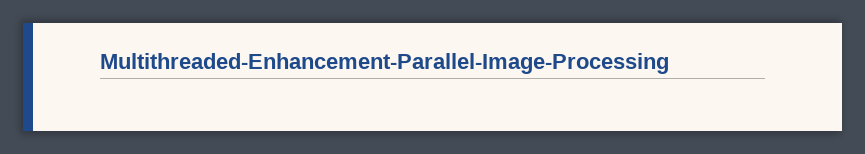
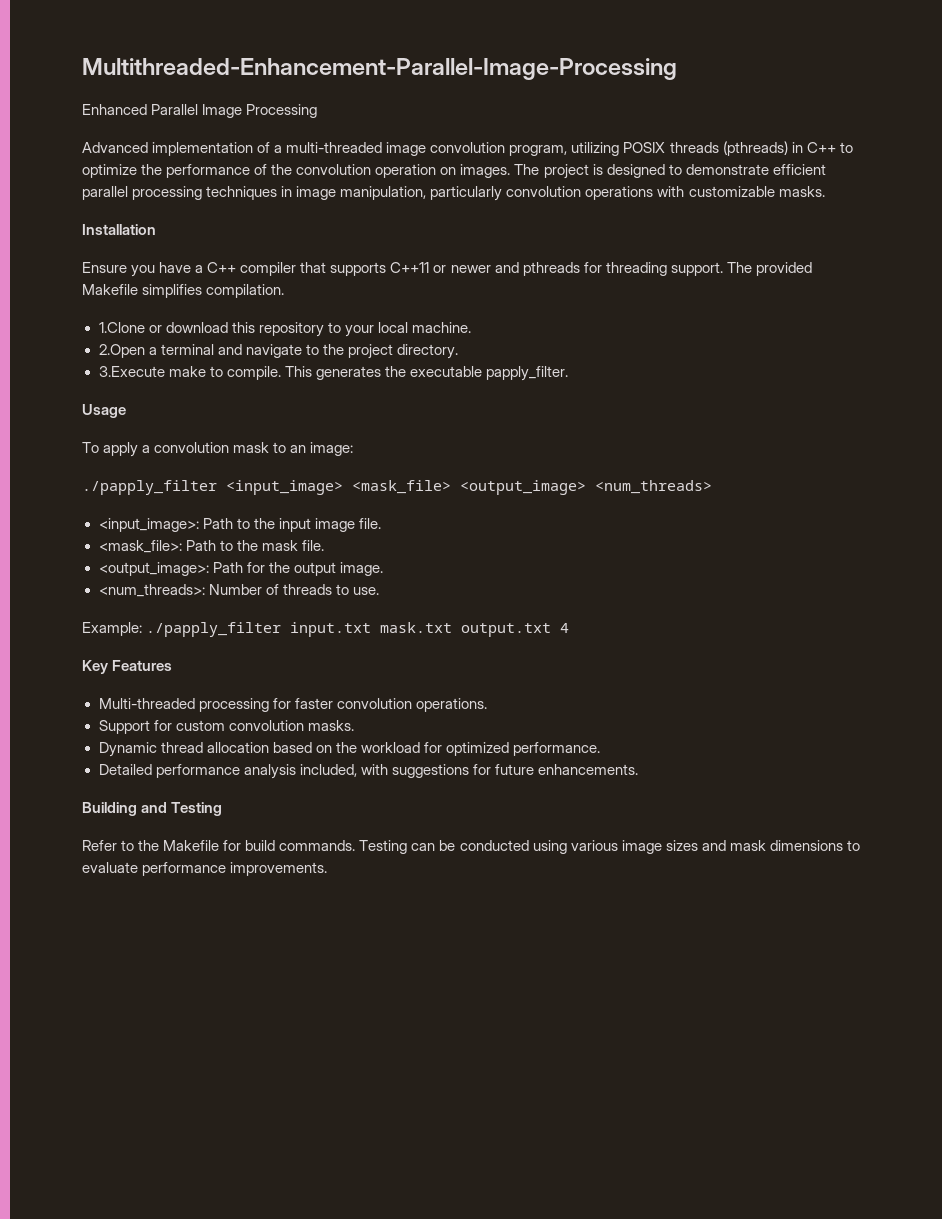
+ Enhanced Parallel Image Processing
+ Advanced implementation of a multi-threaded image convolution program, utilizing POSIX threads (pthreads) in C++ to optimize the performance of the convolution operation on images. The project is designed to demonstrate efficient parallel processing techniques in image manipulation, particularly convolution operations with customizable masks.
+ Installation
+ Ensure you have a C++ compiler that supports C++11 or newer and pthreads for threading support. The provided Makefile simplifies compilation.
+ 1.Clone or download this repository to your local machine.
+ 2.Open a terminal and navigate to the project directory.
+ 3.Execute make to compile. This generates the executable papply_filter.
+ Usage
+ To apply a convolution mask to an image:
+ ./papply_filter <input_image> <mask_file> <output_image> <num_threads>
+ <input_image>: Path to the input image file.
+ <mask_file>: Path to the mask file.
+ <output_image>: Path for the output image.
+ <num_threads>: Number of threads to use.
+ Example: ./papply_filter input.txt mask.txt output.txt 4
+ Key Features
+ Multi-threaded processing for faster convolution operations.
+ Support for custom convolution masks.
+ Dynamic thread allocation based on the workload for optimized performance.
+ Detailed performance analysis included, with suggestions for future enhancements.
+ Building and Testing
+ Refer to the Makefile for build commands. Testing can be conducted using various image sizes and mask dimensions to evaluate performance improvements.

